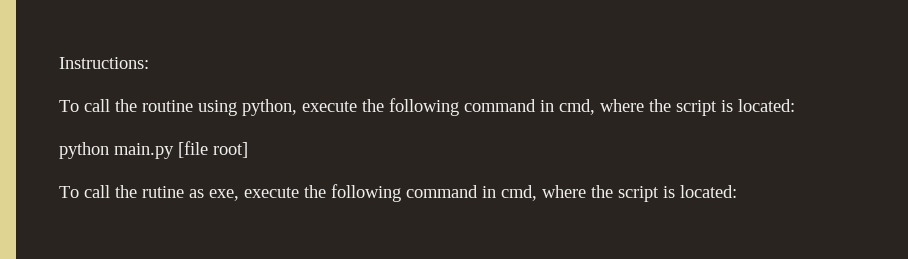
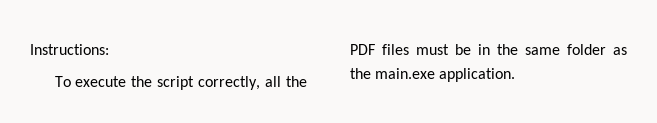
- To call the routine using python, execute the following command in cmd, where the script is located:
- python main.py [file root]
- To call the rutine as exe, execute the following command in cmd, where the script is located:
+ To execute the script correctly, all the PDF files must be in the same folder as the main.exe application.

